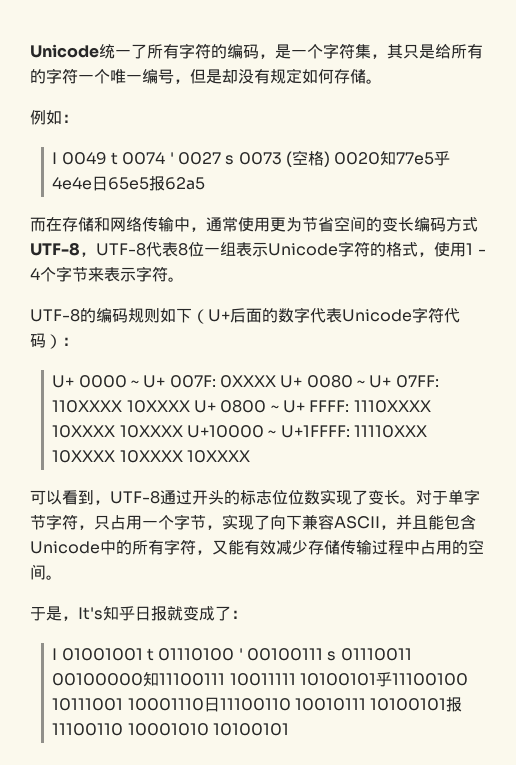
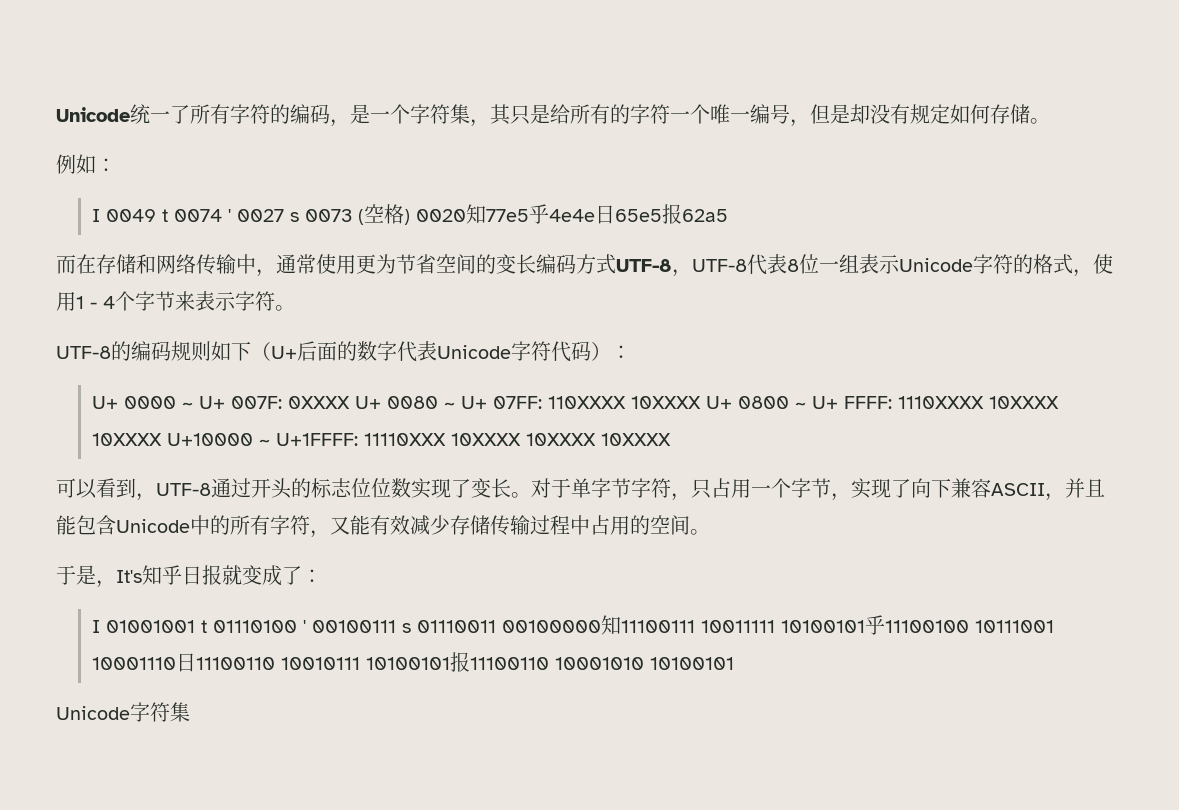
+ Unicode字符集

